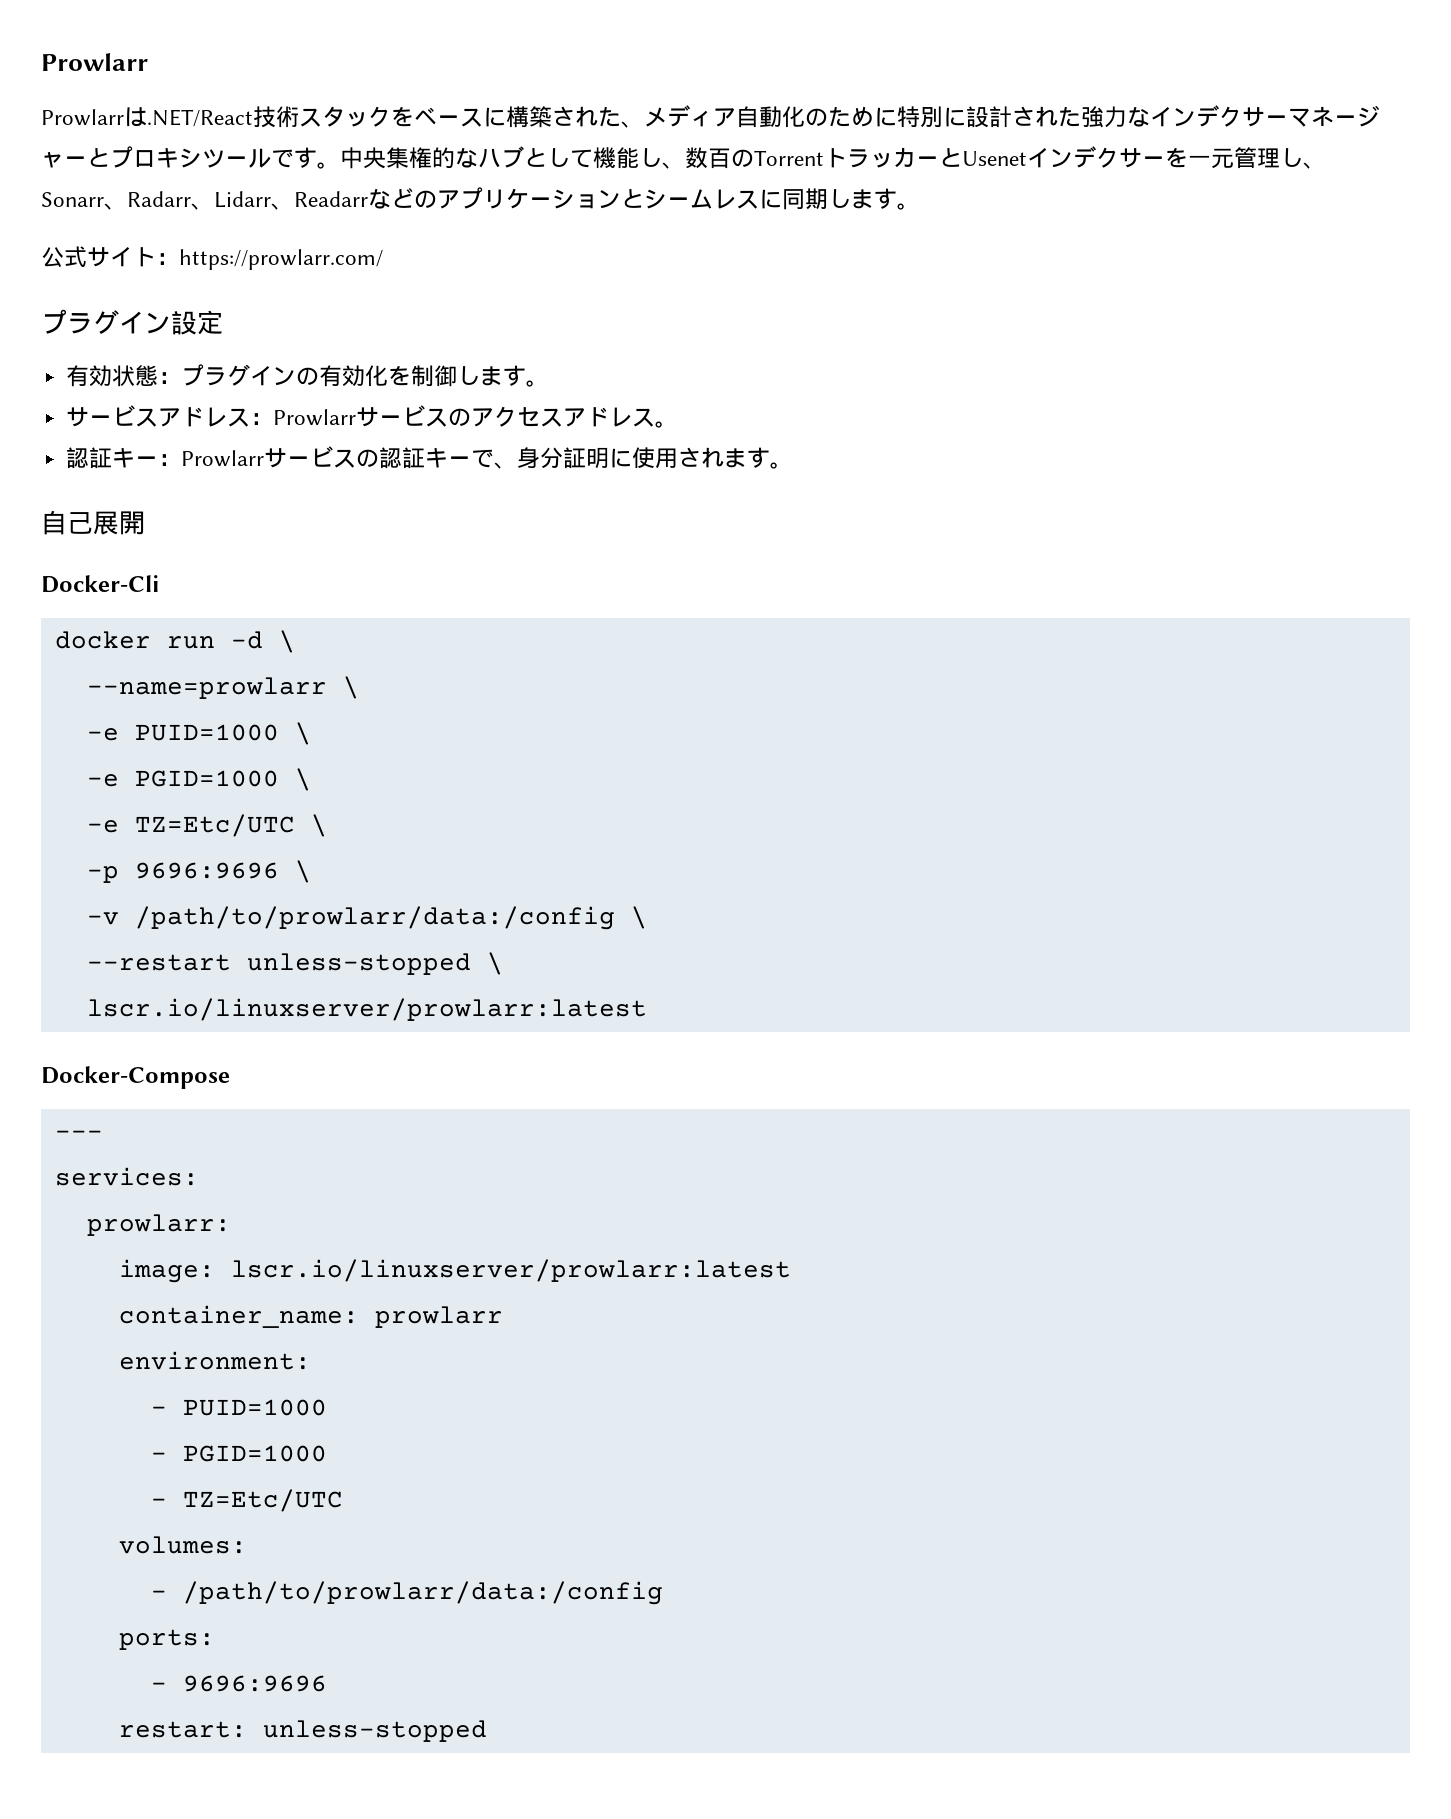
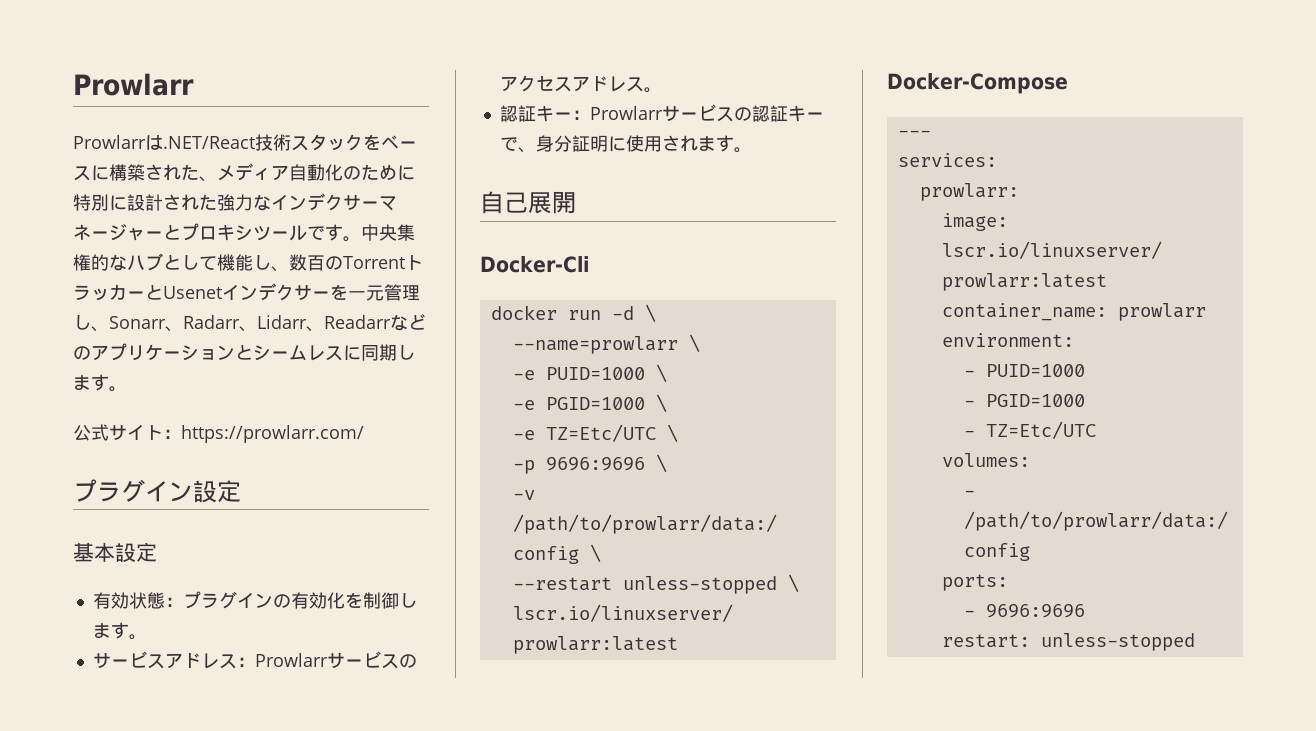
+ 基本設定

